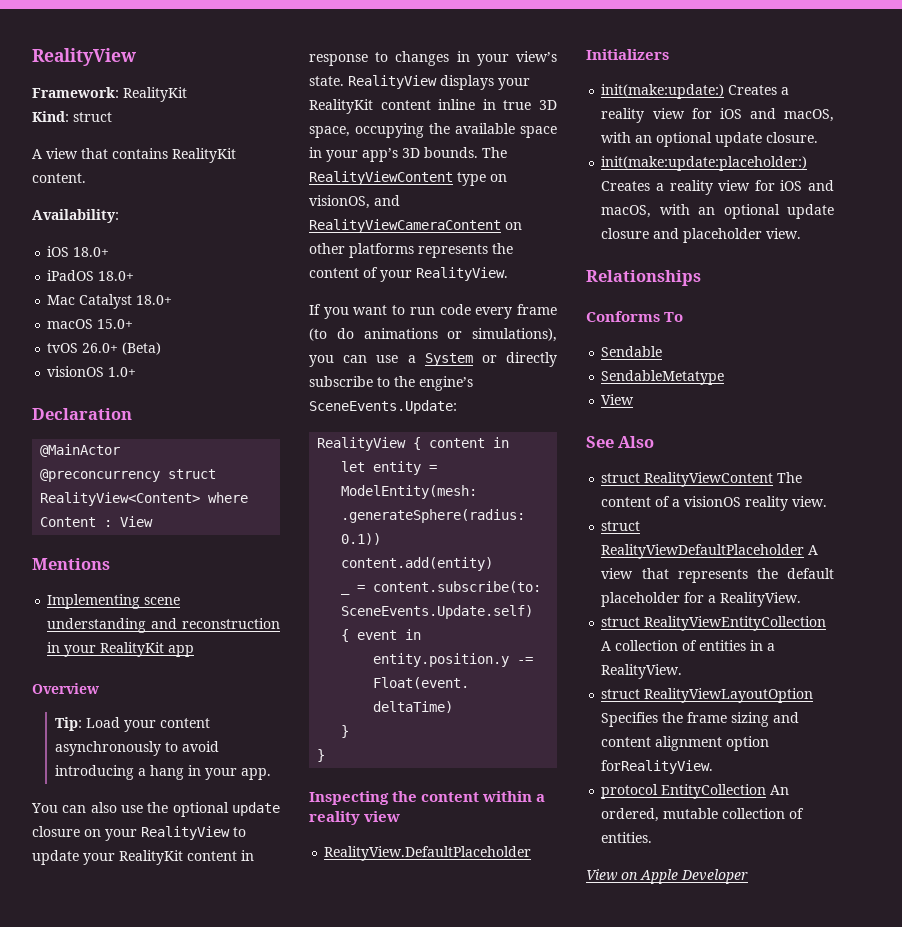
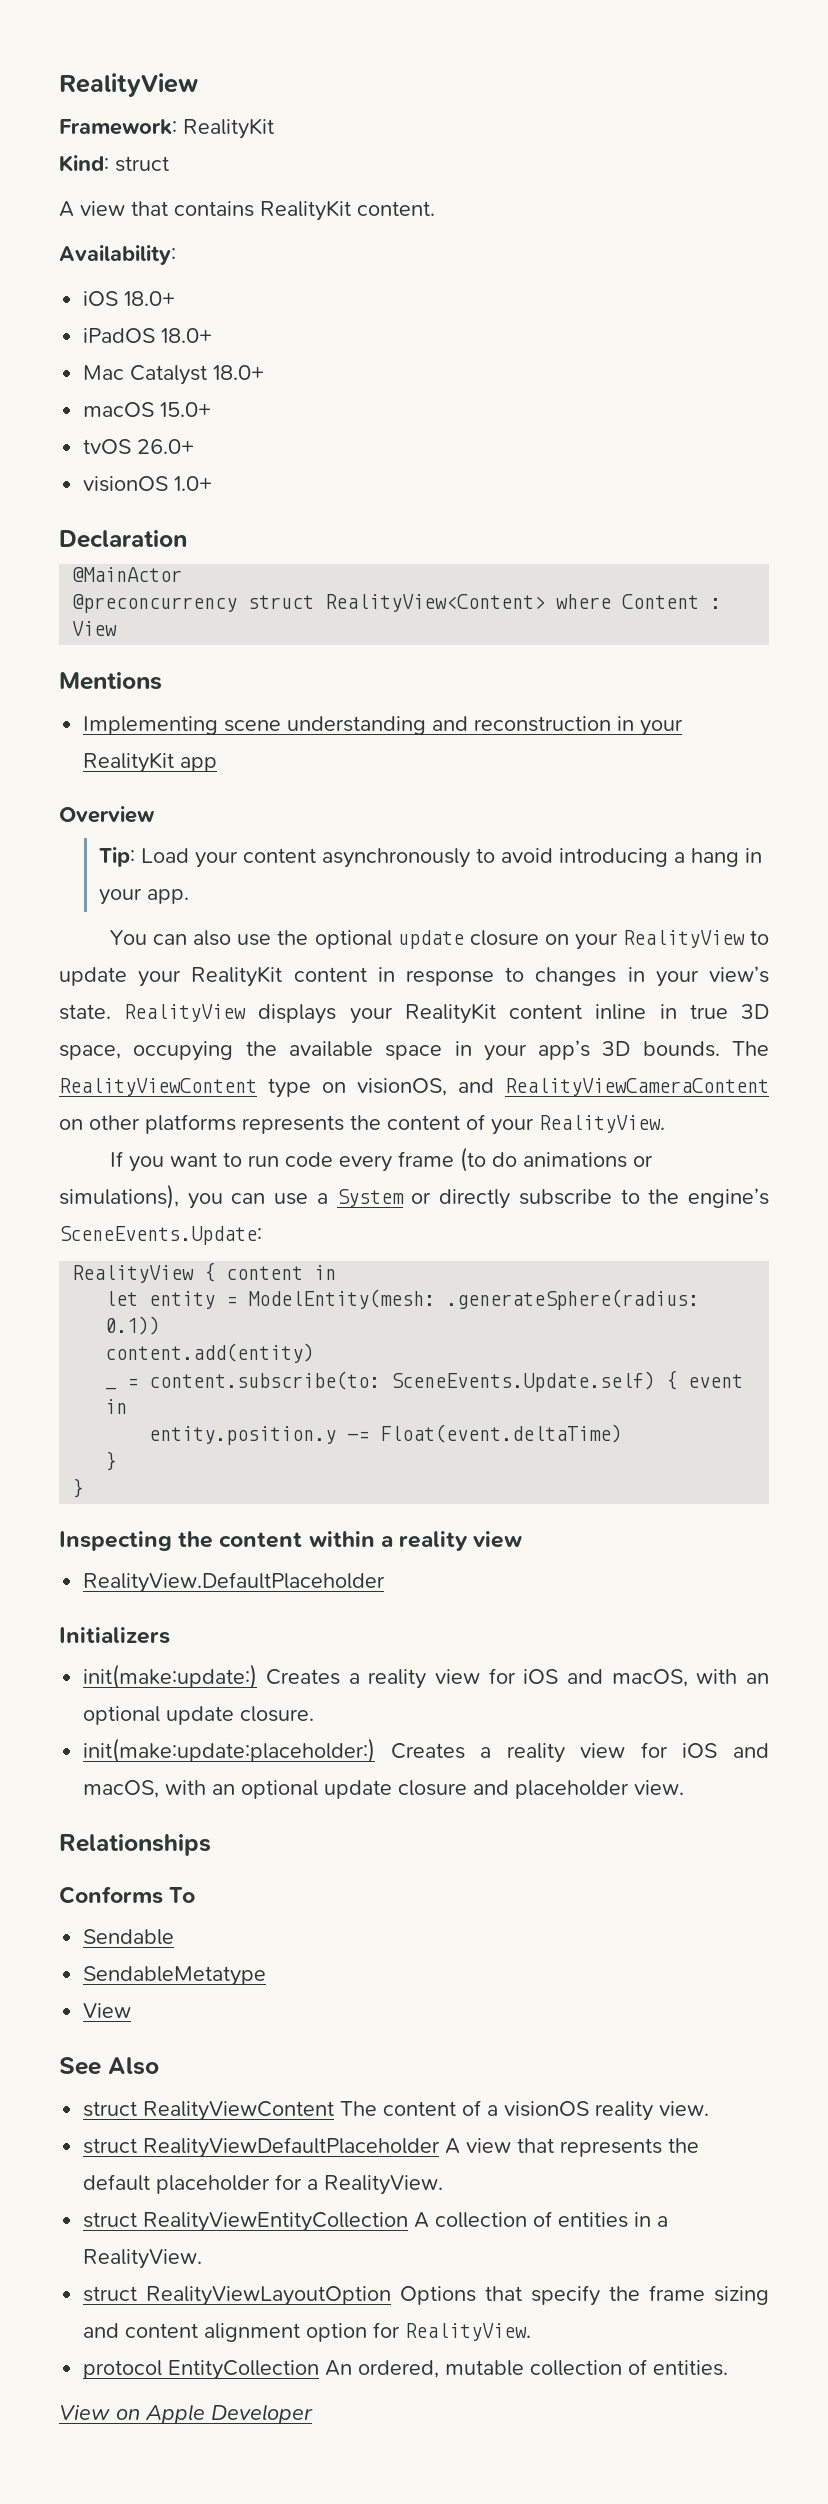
- tvOS 26.0+ (Beta)
+ tvOS 26.0+
- struct RealityViewLayoutOption Specifies the frame sizing and content alignment option forRealityView.
+ struct RealityViewLayoutOption Options that specify the frame sizing and content alignment option for RealityView.

